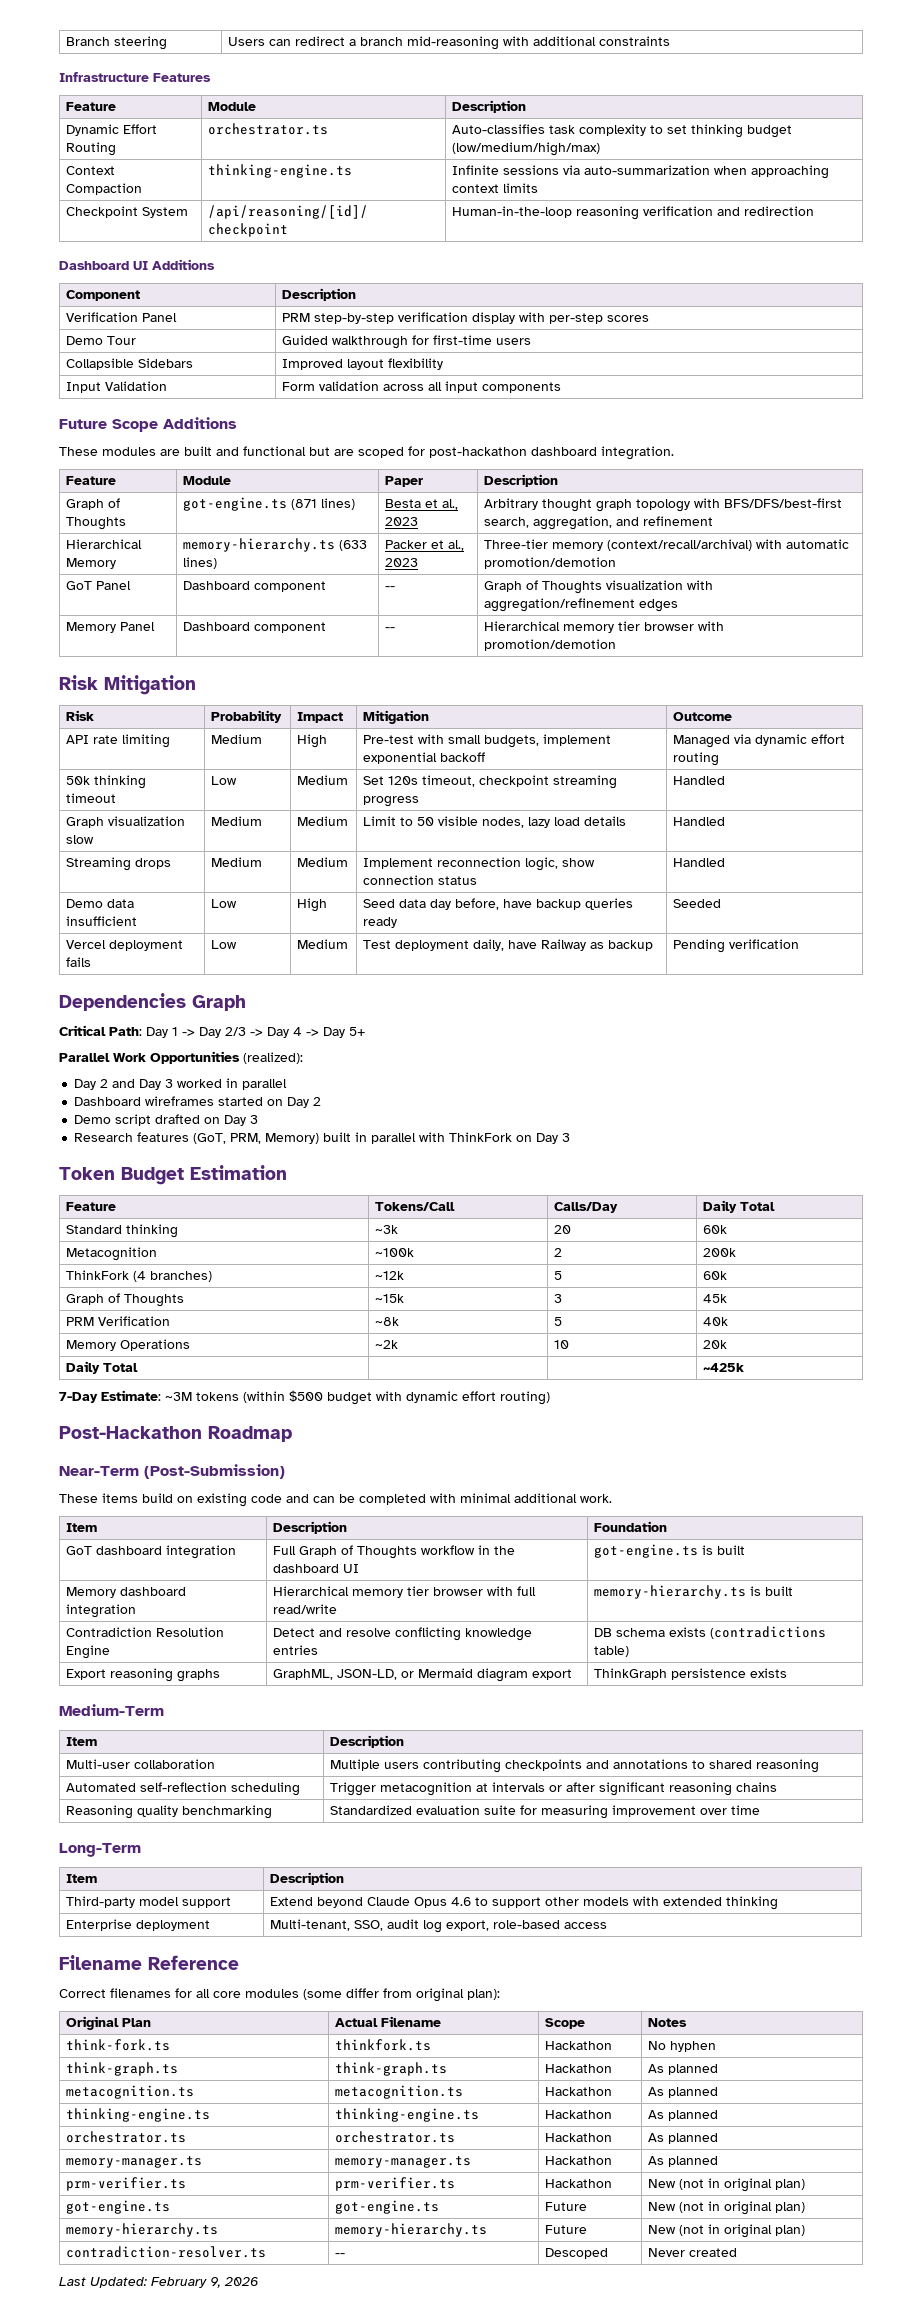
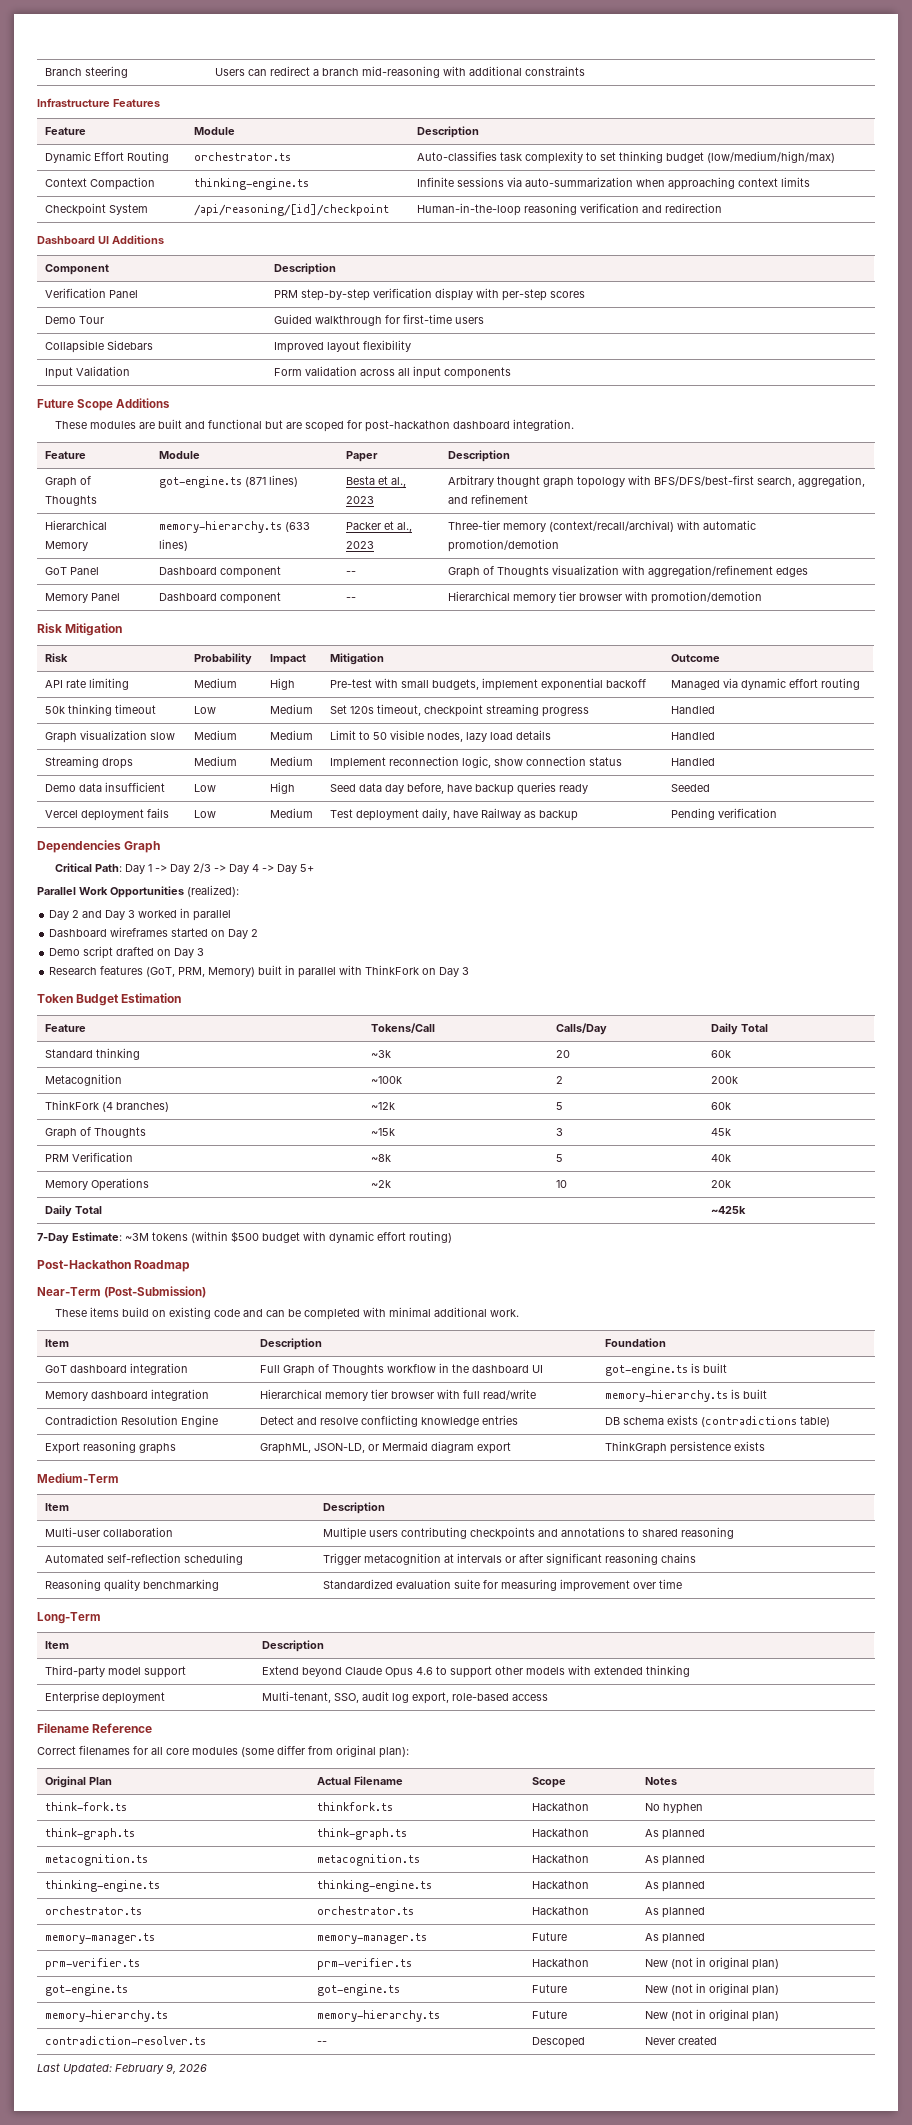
- memory-manager.ts | memory-manager.ts | Hackathon | As planned
+ memory-manager.ts | memory-manager.ts | Future | As planned

